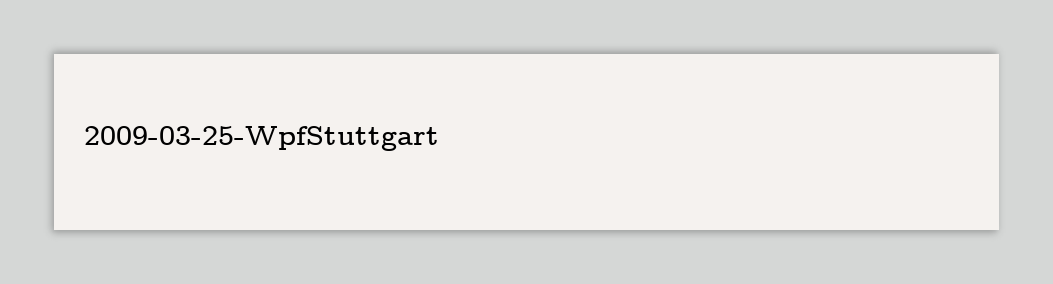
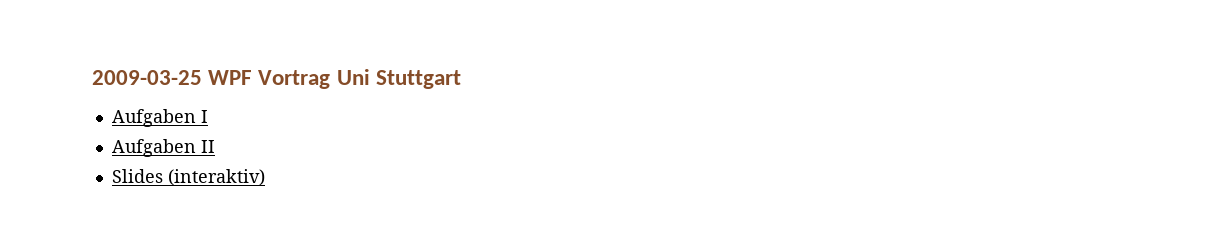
- 2009-03-25-WpfStuttgart
+ 2009-03-25 WPF Vortrag Uni Stuttgart
+ Aufgaben I
+ Aufgaben II
+ Slides (interaktiv)

